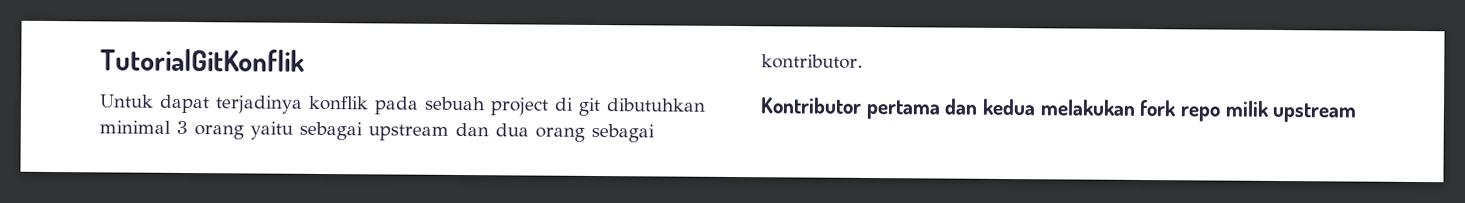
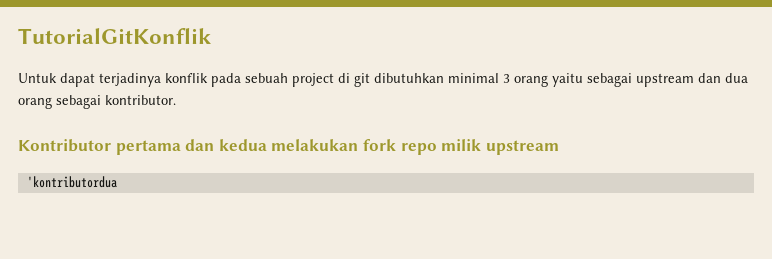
+ 'kontributordua

